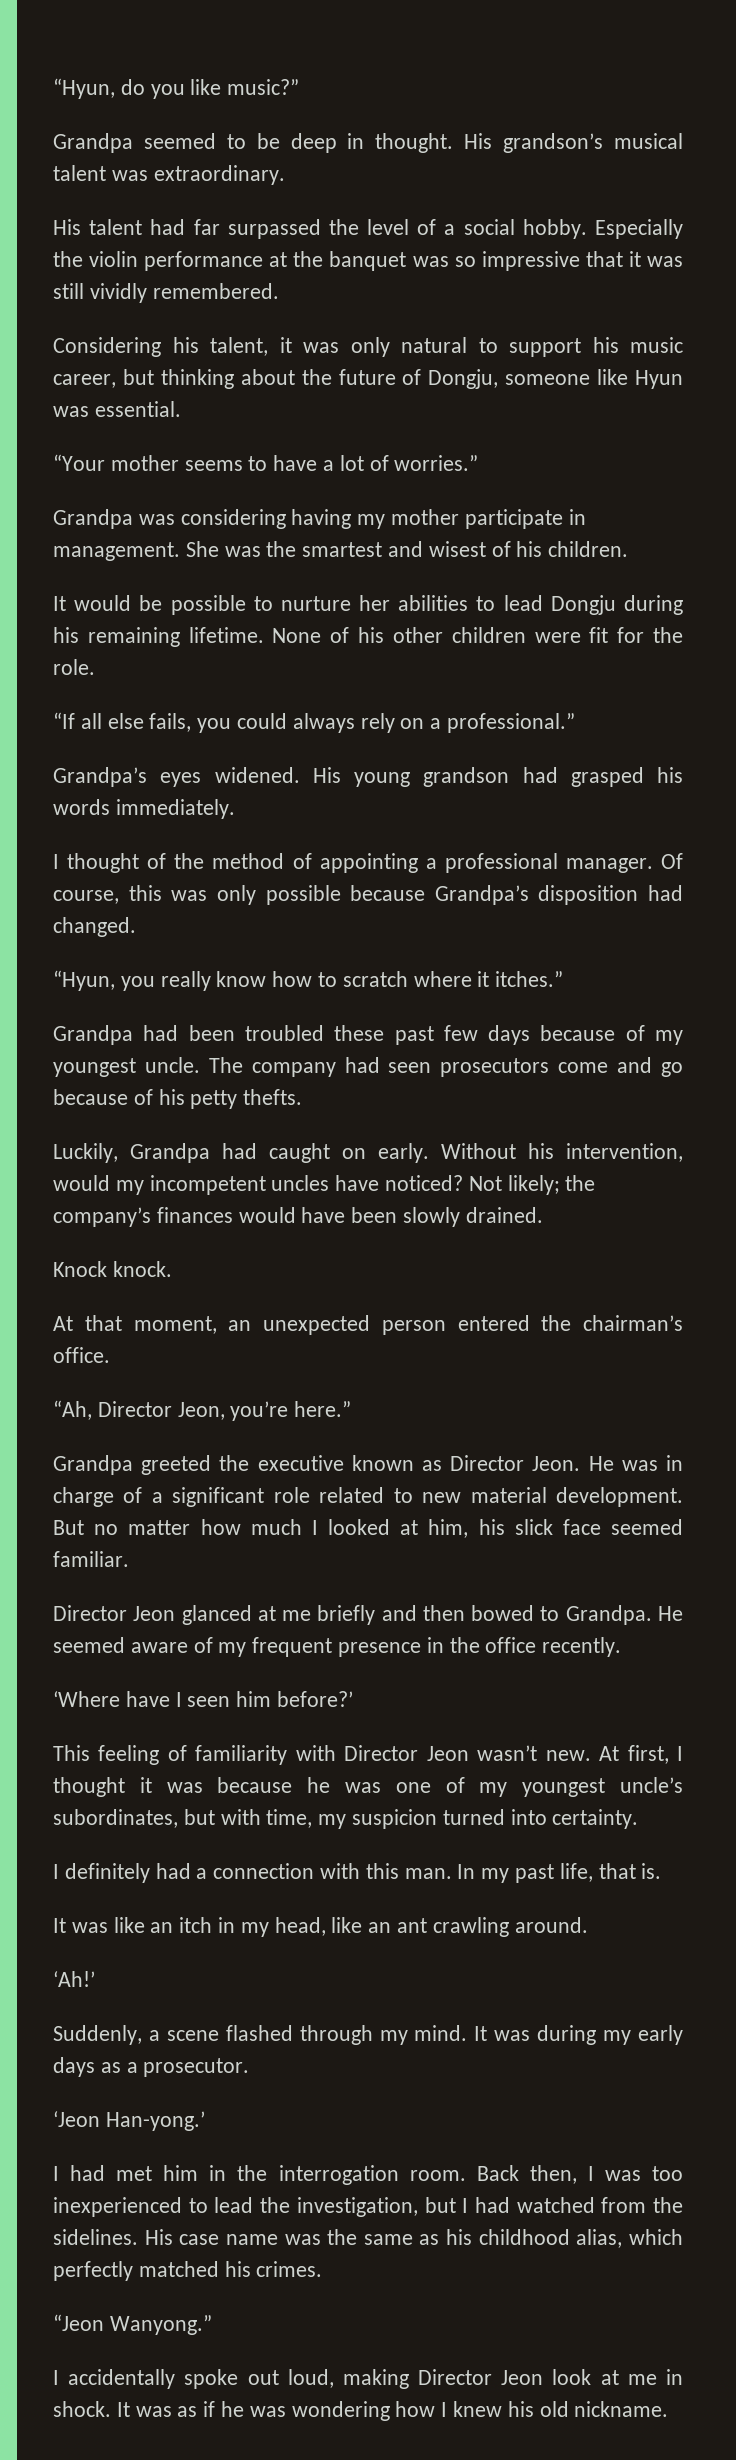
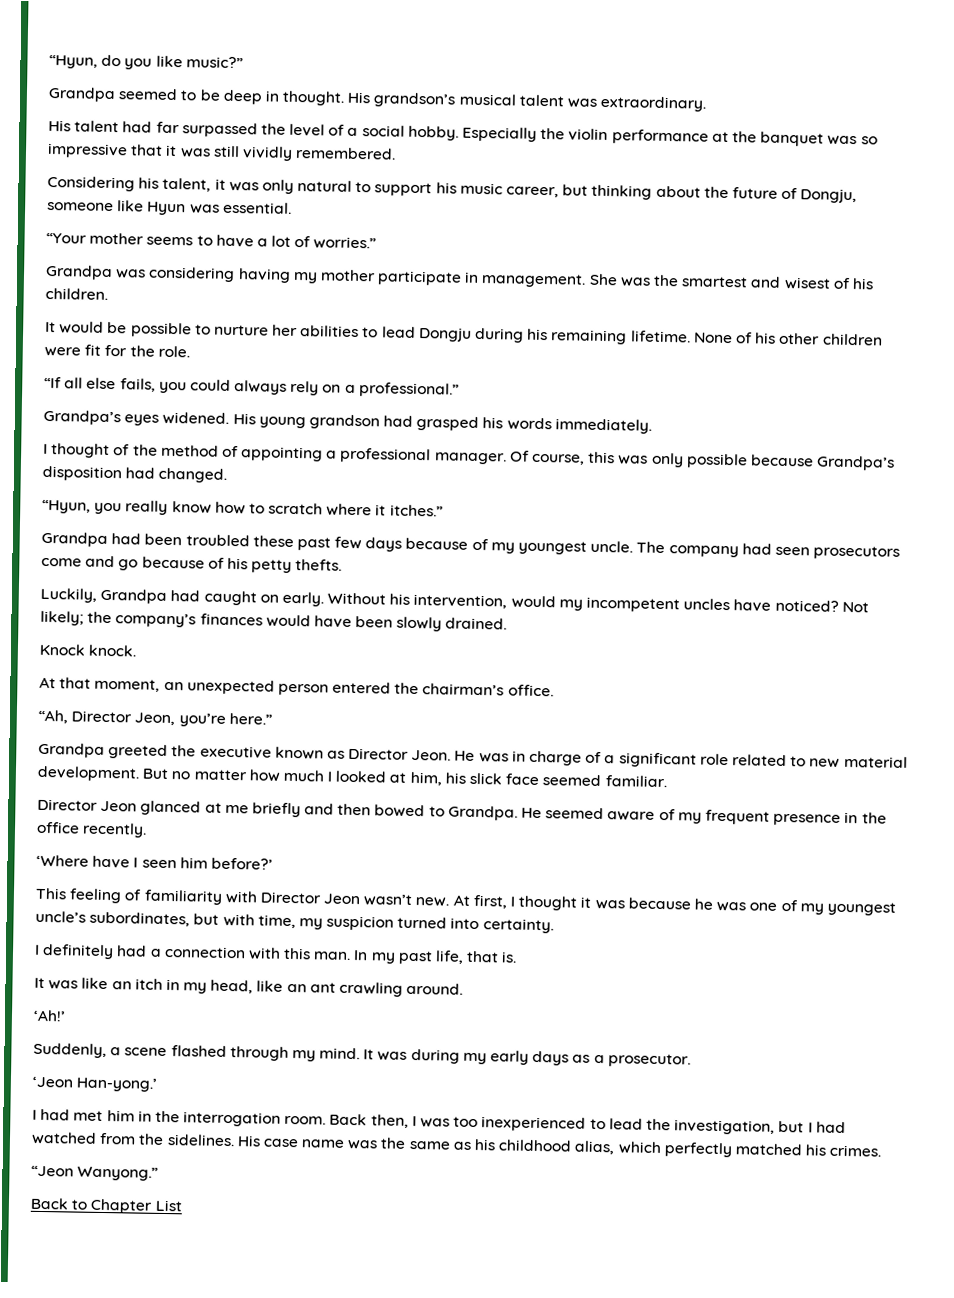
- I accidentally spoke out loud, making Director Jeon look at me in shock. It was as if he was wondering how I knew his old nickname.
+ Back to Chapter List

